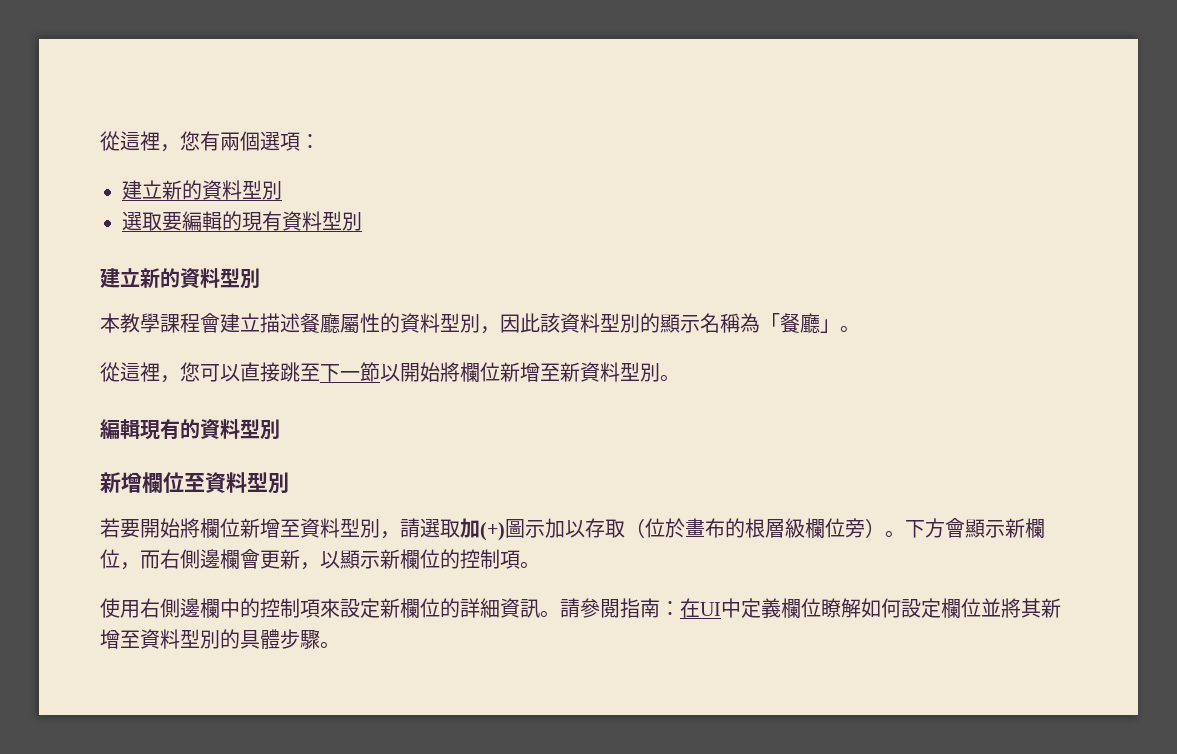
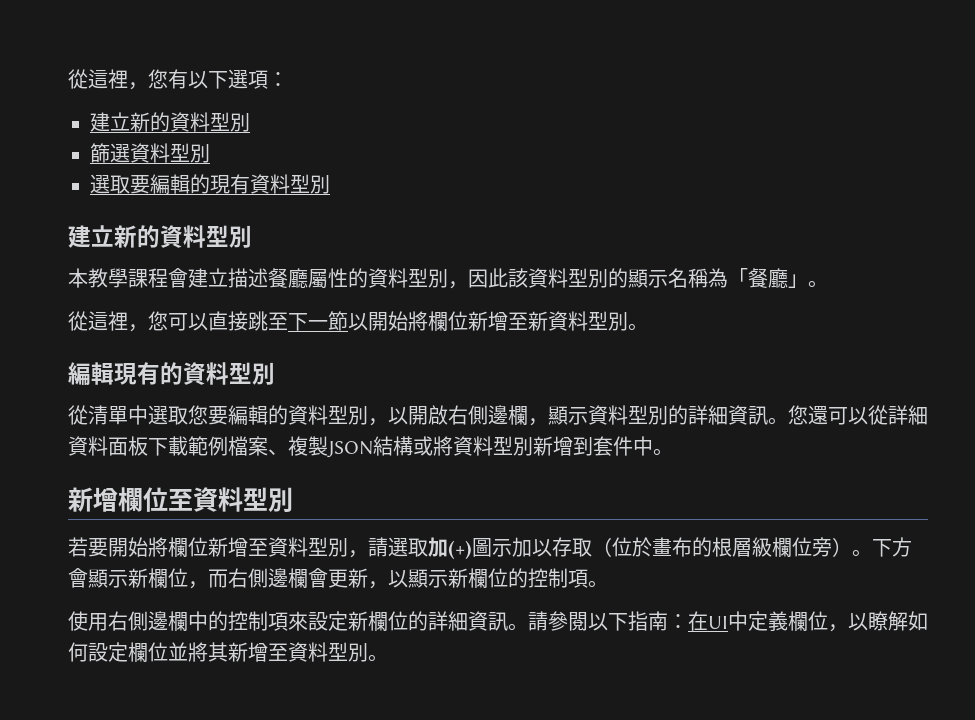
- 從這裡，您有兩個選項：
+ 從這裡，您有以下選項：
+ 篩選資料型別
+ 從清單中選取您要編輯的資料型別，以開啟右側邊欄，顯示資料型別的詳細資訊。您還可以從詳細資料面板下載範例檔案、複製JSON結構或將資料型別新增到套件中。
- 請參閱指南：在UI中定義欄位瞭解如何設定欄位並將其新增至資料型別的具體步驟。
+ 請參閱以下指南：在UI中定義欄位，以瞭解如何設定欄位並將其新增至資料型別。

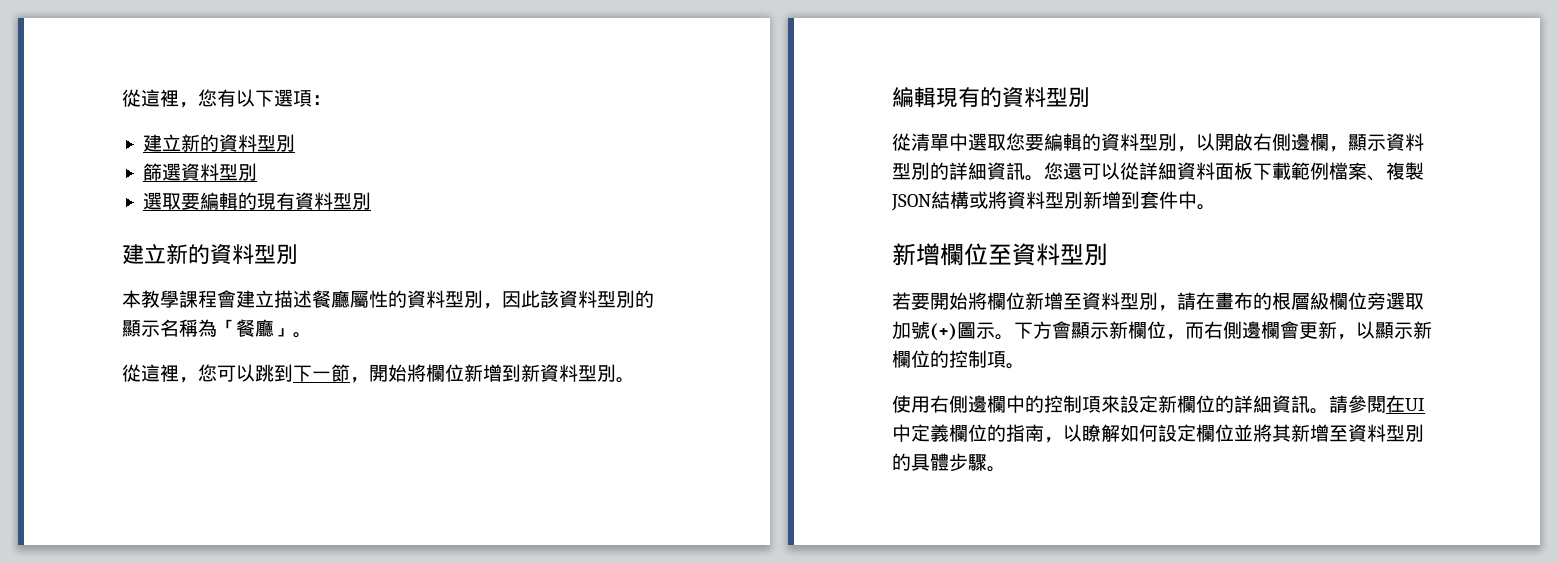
- 從這裡，您可以直接跳至下一節以開始將欄位新增至新資料型別。
+ 從這裡，您可以跳到下一節，開始將欄位新增到新資料型別。
- 若要開始將欄位新增至資料型別，請選取加(+)圖示加以存取（位於畫布的根層級欄位旁）。
+ 若要開始將欄位新增至資料型別，請在畫布的根層級欄位旁選取加號(+)圖示。
- 請參閱以下指南：在UI中定義欄位，以瞭解如何設定欄位並將其新增至資料型別。
+ 請參閱在UI中定義欄位的指南，以瞭解如何設定欄位並將其新增至資料型別的具體步驟。

